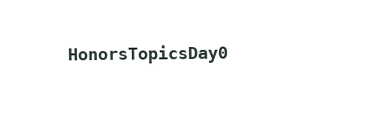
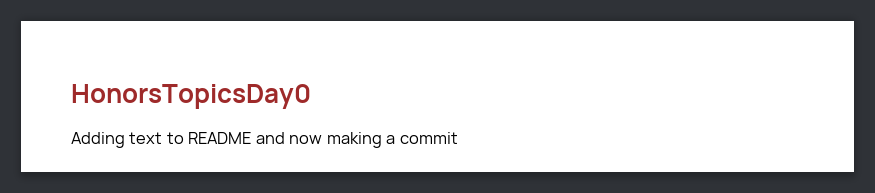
+ Adding text to README and now making a commit

